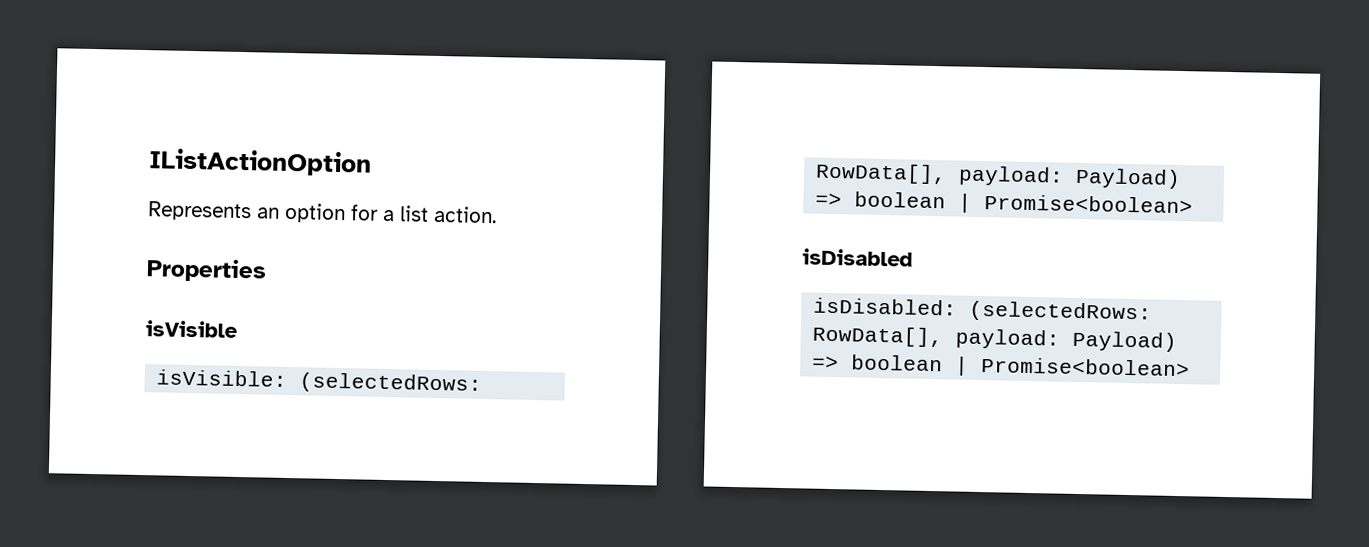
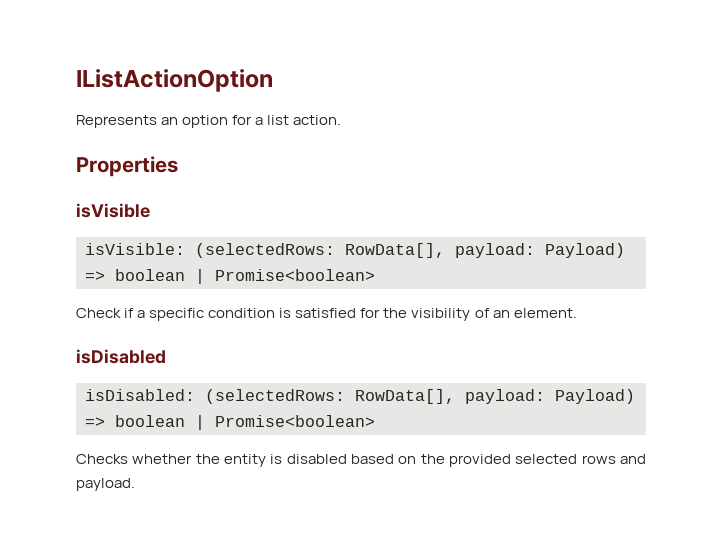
+ Check if a specific condition is satisfied for the visibility of an element.
+ Checks whether the entity is disabled based on the provided selected rows and payload.

